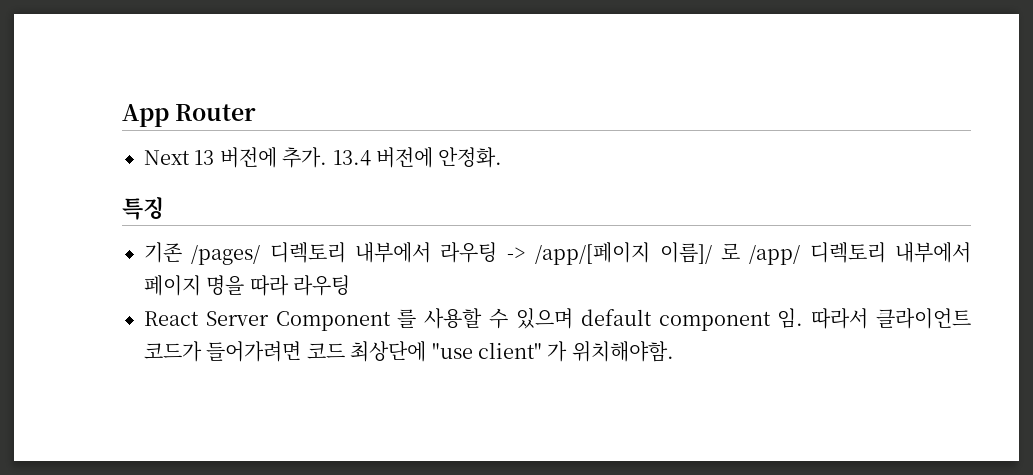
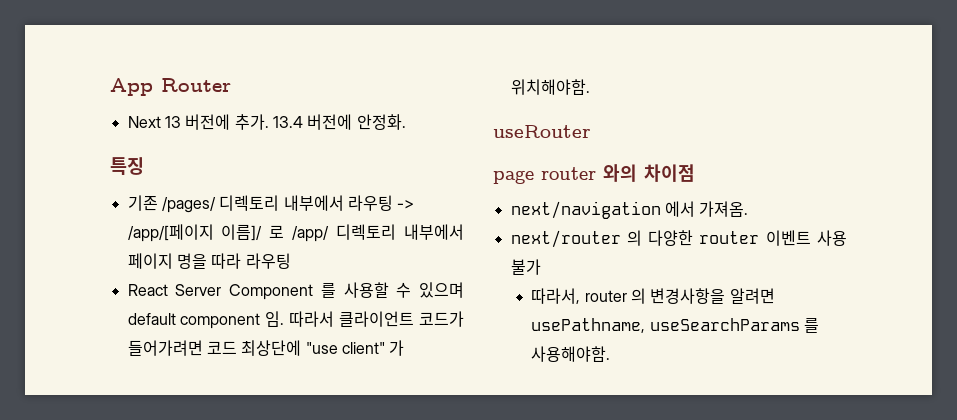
+ useRouter
+ page router 와의 차이점
+ next/navigation 에서 가져옴.
+ next/router 의 다양한 router 이벤트 사용 불가
+ 따라서, router 의 변경사항을 알려면 usePathname, useSearchParams 를 사용해야함.

